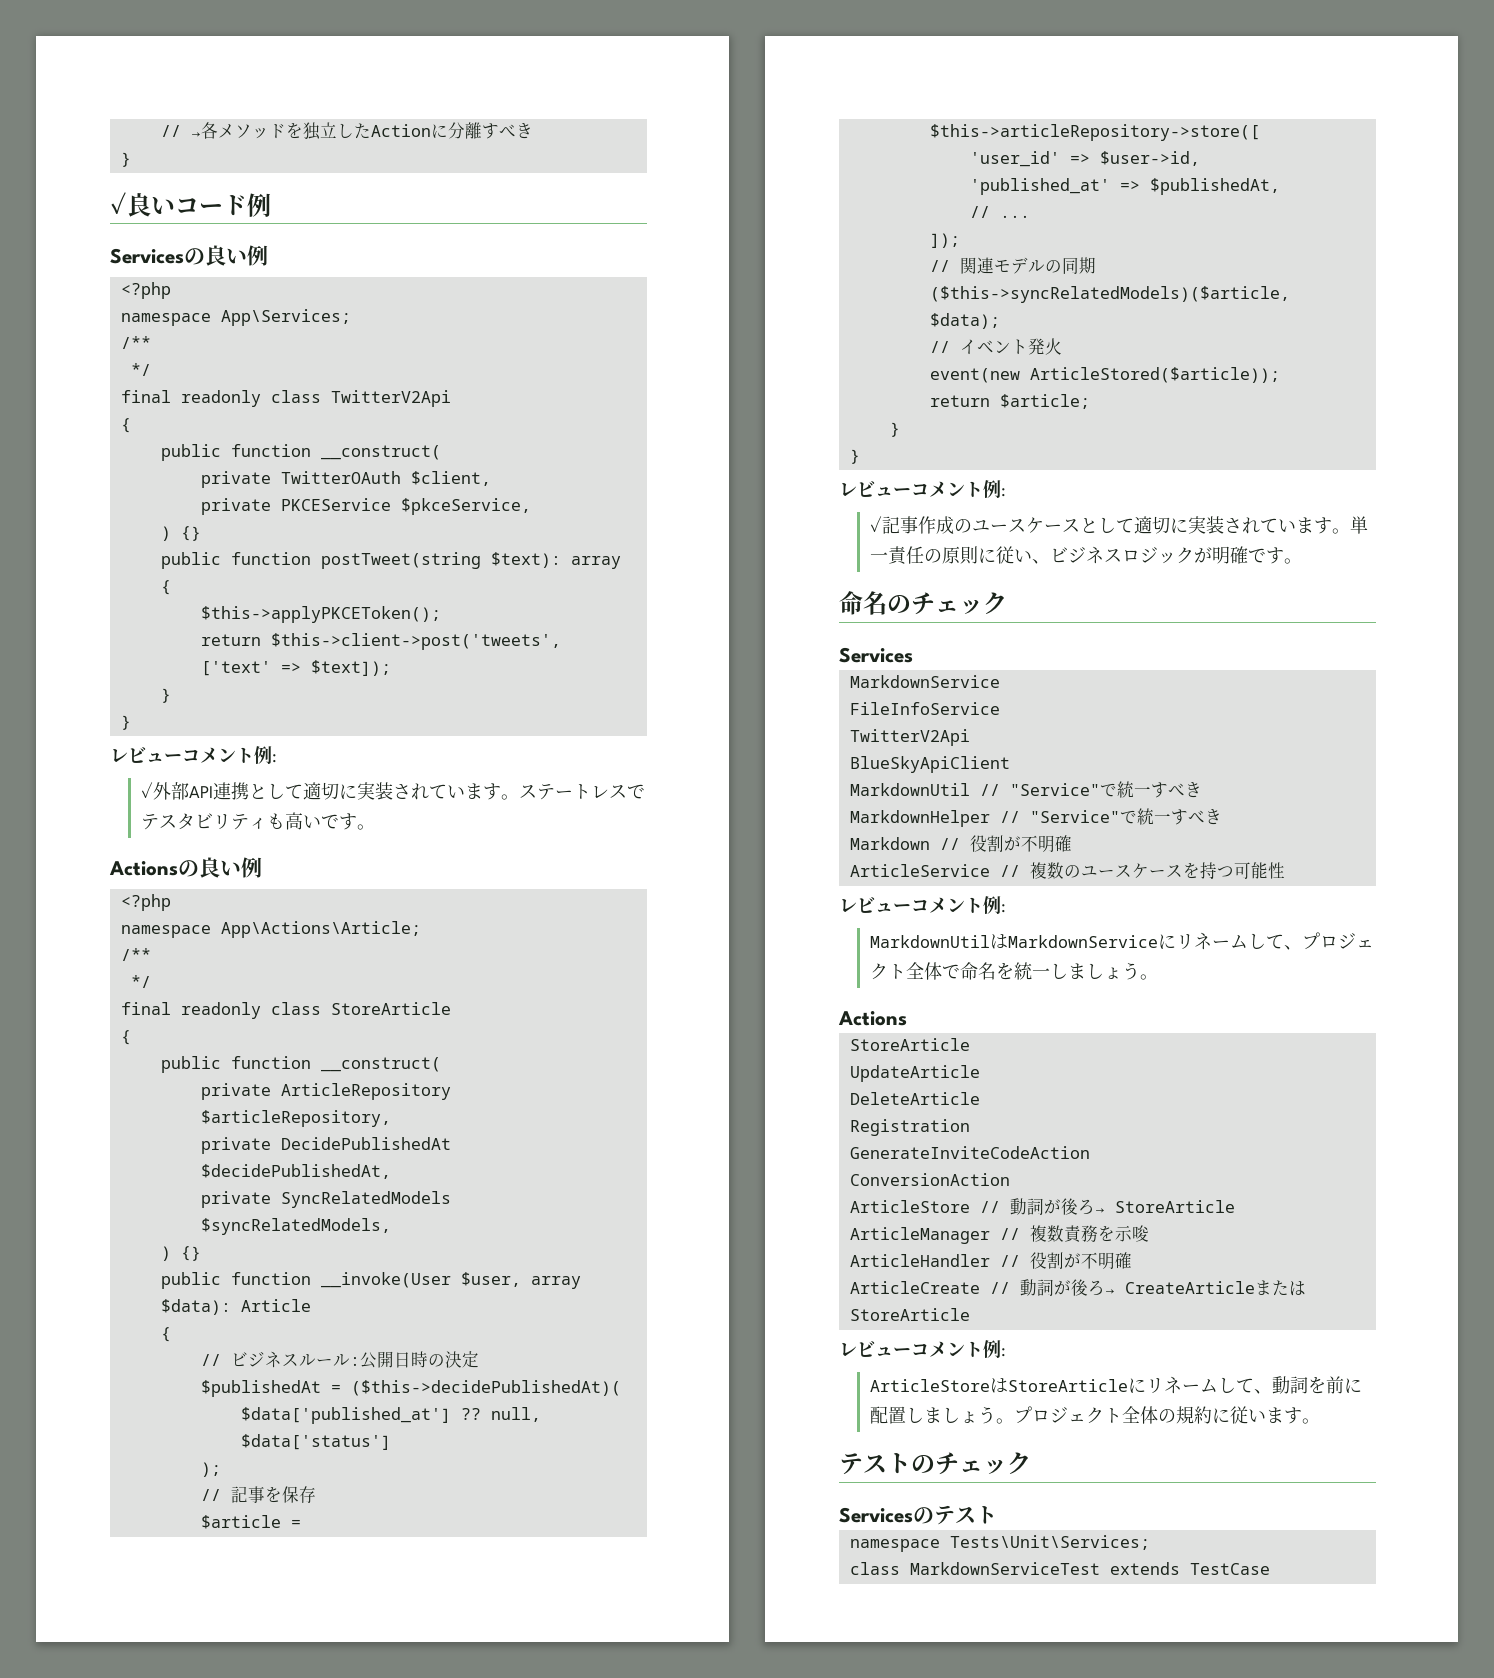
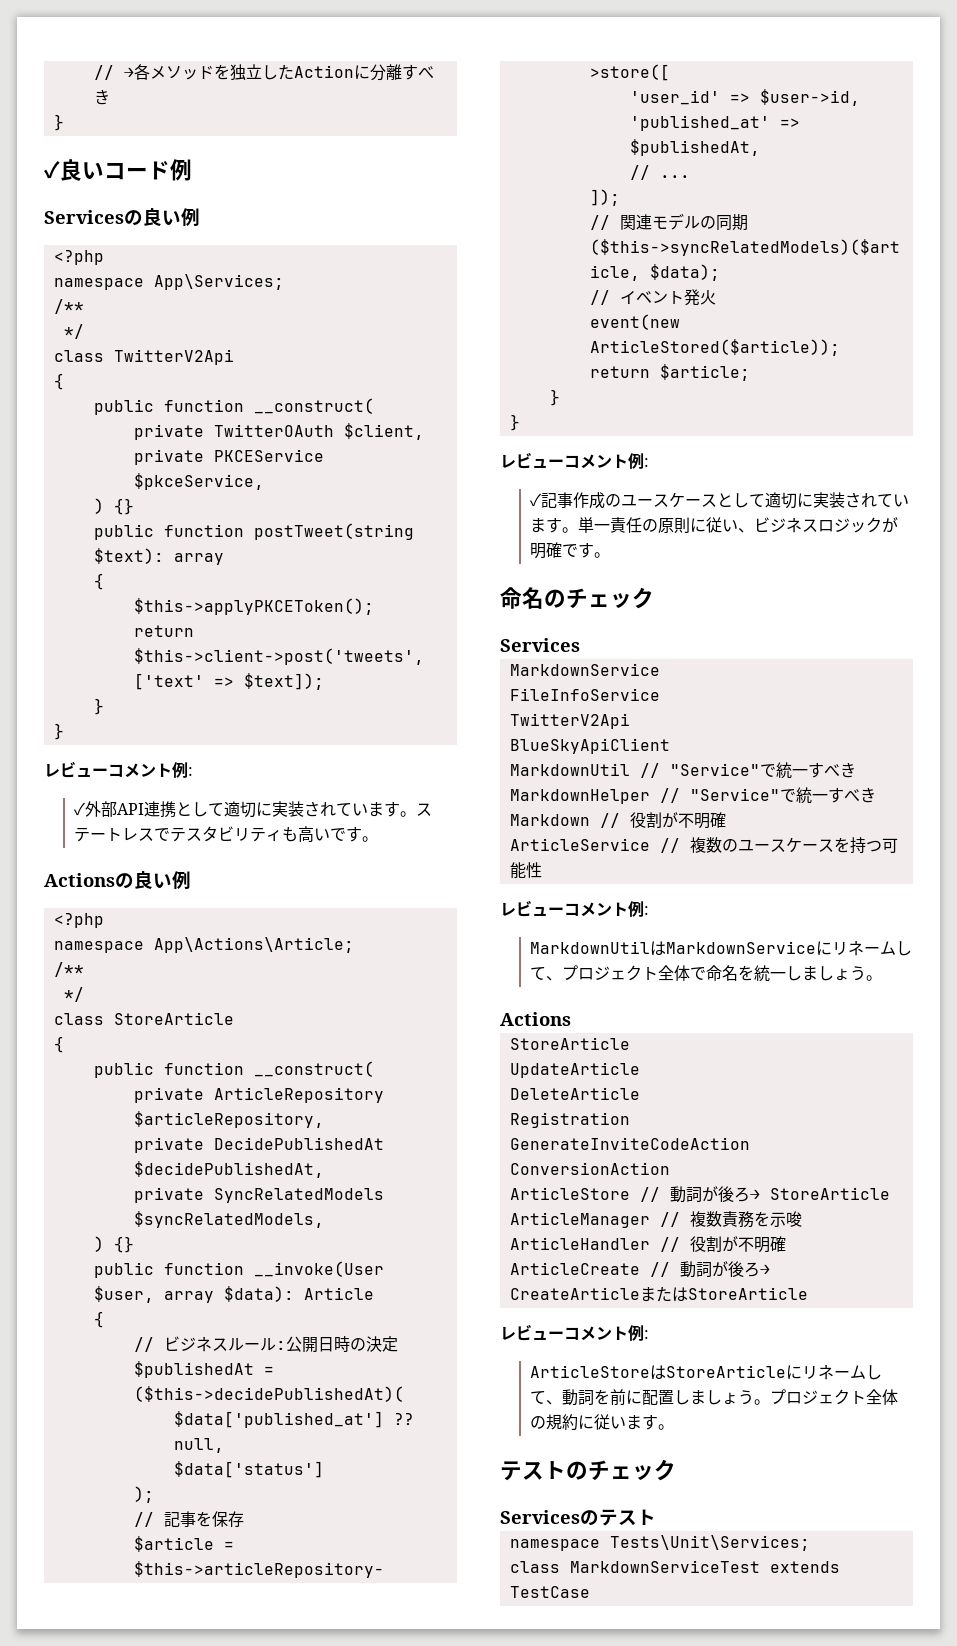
- final readonly class TwitterV2Api
+ class TwitterV2Api
- final readonly class StoreArticle
+ class StoreArticle

